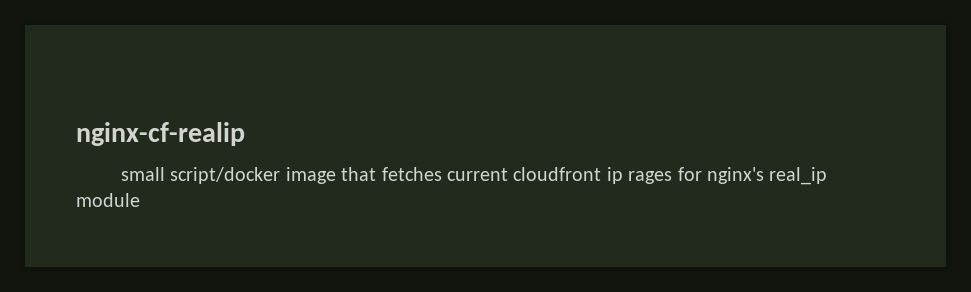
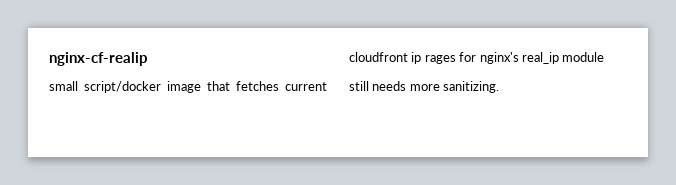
+ still needs more sanitizing.

